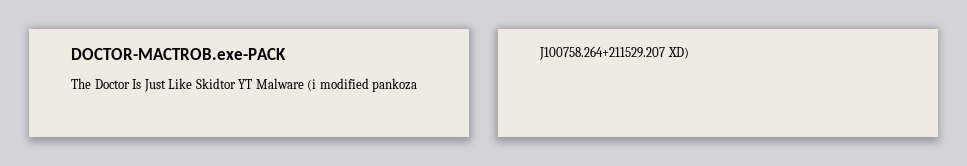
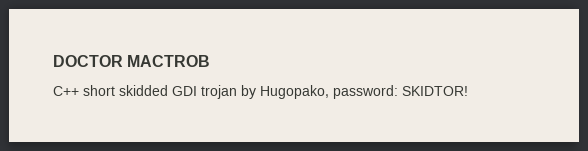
- DOCTOR-MACTROB.exe-PACK
- The Doctor Is Just Like Skidtor YT Malware (i modified pankoza J100758.264+211529.207 XD)
+ DOCTOR MACTROB
+ C++ short skidded GDI trojan by Hugopako, password: SKIDTOR!

